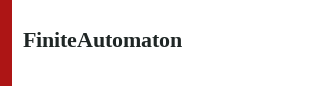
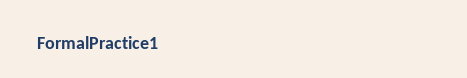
- FiniteAutomaton
+ FormalPractice1

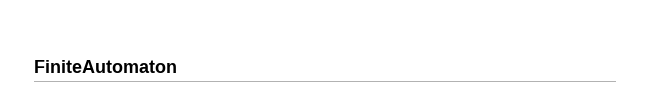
- FormalPractice1
+ FiniteAutomaton

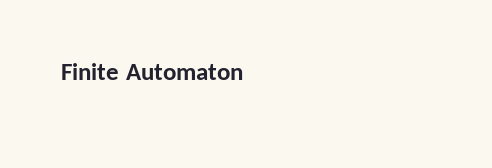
- FiniteAutomaton
+ Finite Automaton

